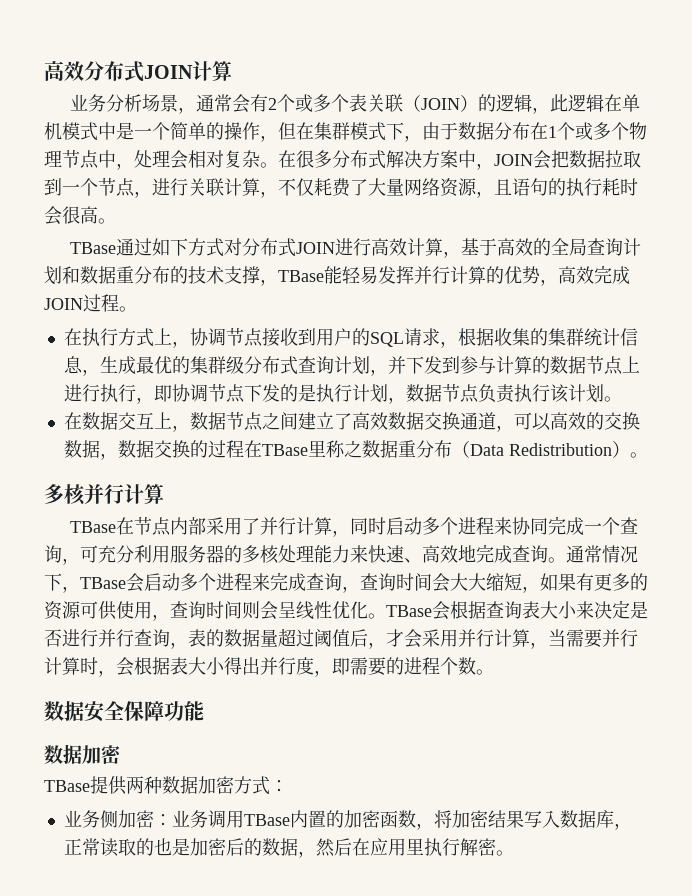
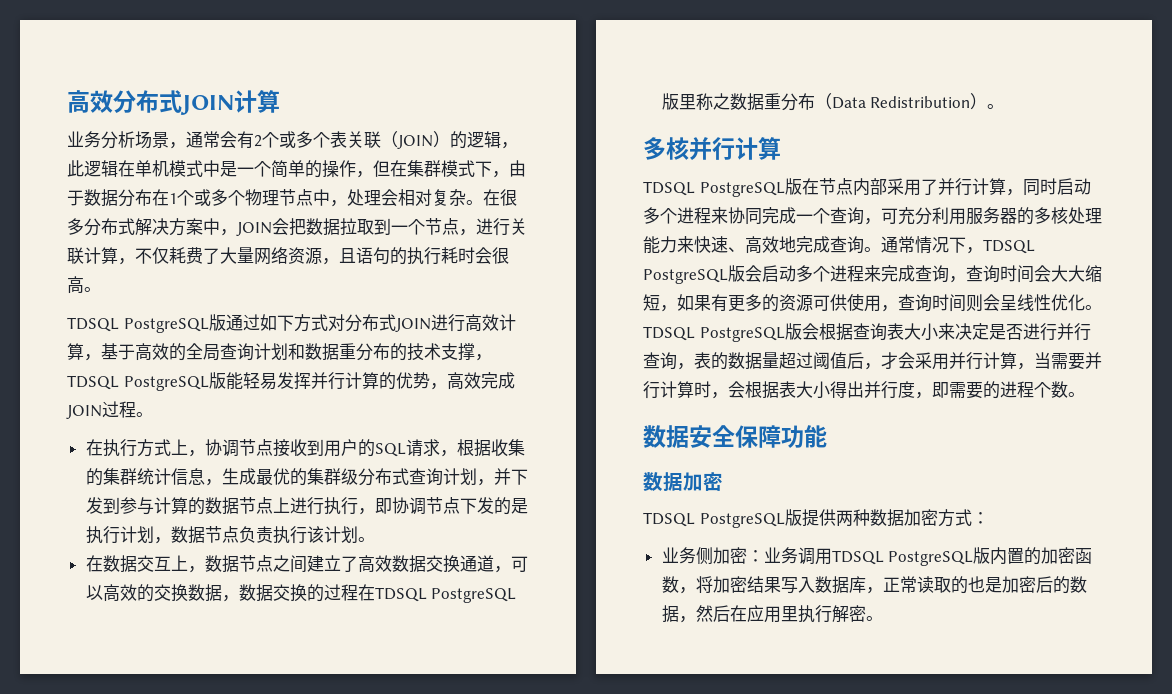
- TBase通过如下方式对分布式JOIN进行高效计算，基于高效的全局查询计划和数据重分布的技术支撑，TBase能轻易发挥并行计算的优势，高效完成JOIN过程。
+ TDSQL PostgreSQL版通过如下方式对分布式JOIN进行高效计算，基于高效的全局查询计划和数据重分布的技术支撑，TDSQL PostgreSQL版能轻易发挥并行计算的优势，高效完成JOIN过程。
- 在数据交互上，数据节点之间建立了高效数据交换通道，可以高效的交换数据，数据交换的过程在TBase里称之数据重分布（Data Redistribution）。
+ 在数据交互上，数据节点之间建立了高效数据交换通道，可以高效的交换数据，数据交换的过程在TDSQL PostgreSQL版里称之数据重分布（Data Redistribution）。
- TBase在节点内部采用了并行计算，同时启动多个进程来协同完成一个查询，可充分利用服务器的多核处理能力来快速、高效地完成查询。
+ TDSQL PostgreSQL版在节点内部采用了并行计算，同时启动多个进程来协同完成一个查询，可充分利用服务器的多核处理能力来快速、高效地完成查询。
- 通常情况下，TBase会启动多个进程来完成查询，查询时间会大大缩短，如果有更多的资源可供使用，查询时间则会呈线性优化。
+ 通常情况下，TDSQL PostgreSQL版会启动多个进程来完成查询，查询时间会大大缩短，如果有更多的资源可供使用，查询时间则会呈线性优化。
- TBase会根据查询表大小来决定是否进行并行查询，表的数据量超过阈值后，才会采用并行计算，当需要并行计算时，会根据表大小得出并行度，即需要的进程个数。
+ TDSQL PostgreSQL版会根据查询表大小来决定是否进行并行查询，表的数据量超过阈值后，才会采用并行计算，当需要并行计算时，会根据表大小得出并行度，即需要的进程个数。
- TBase提供两种数据加密方式：
+ TDSQL PostgreSQL版提供两种数据加密方式：
- 业务侧加密：业务调用TBase内置的加密函数，将加密结果写入数据库，正常读取的也是加密后的数据，然后在应用里执行解密。
+ 业务侧加密：业务调用TDSQL PostgreSQL版内置的加密函数，将加密结果写入数据库，正常读取的也是加密后的数据，然后在应用里执行解密。

